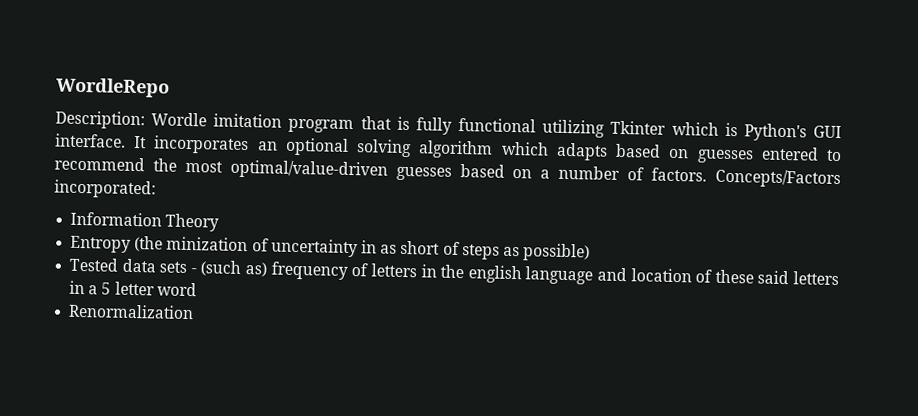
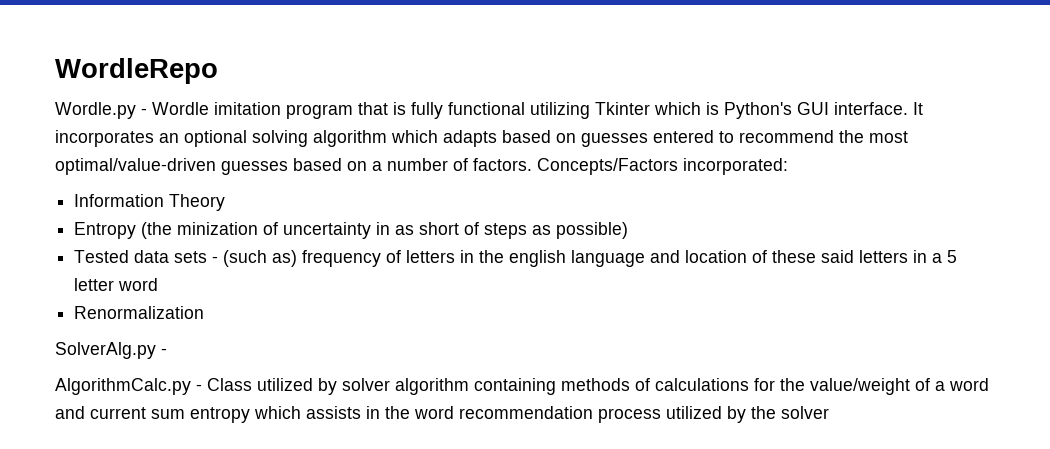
- Description: Wordle imitation program that is fully functional utilizing Tkinter which is Python's GUI interface.
+ Wordle.py - Wordle imitation program that is fully functional utilizing Tkinter which is Python's GUI interface.
+ SolverAlg.py -
+ AlgorithmCalc.py - Class utilized by solver algorithm containing methods of calculations for the value/weight of a word and current sum entropy which assists in the word recommendation process utilized by the solver

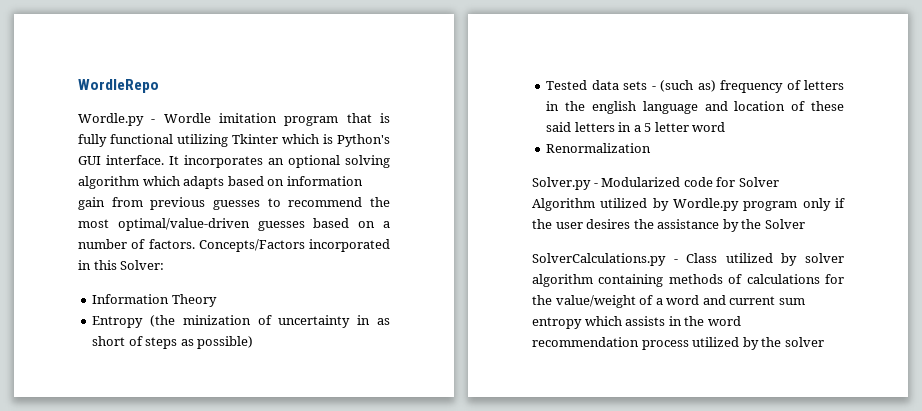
- It incorporates an optional solving algorithm which adapts based on guesses entered to recommend the most optimal/value-driven guesses based on a number of factors.
+ It incorporates an optional solving algorithm which adapts based on information gain from previous guesses to recommend the most optimal/value-driven guesses based on a number of factors.
- Concepts/Factors incorporated:
+ Concepts/Factors incorporated in this Solver:
- SolverAlg.py -
- AlgorithmCalc.py - Class utilized by solver algorithm containing methods of calculations for the value/weight of a word and current sum entropy which assists in the word recommendation process utilized by the solver
+ Solver.py - Modularized code for Solver Algorithm utilized by Wordle.py program only if the user desires the assistance by the Solver
+ SolverCalculations.py - Class utilized by solver algorithm containing methods of calculations for the value/weight of a word and current sum entropy which assists in the word recommendation process utilized by the solver

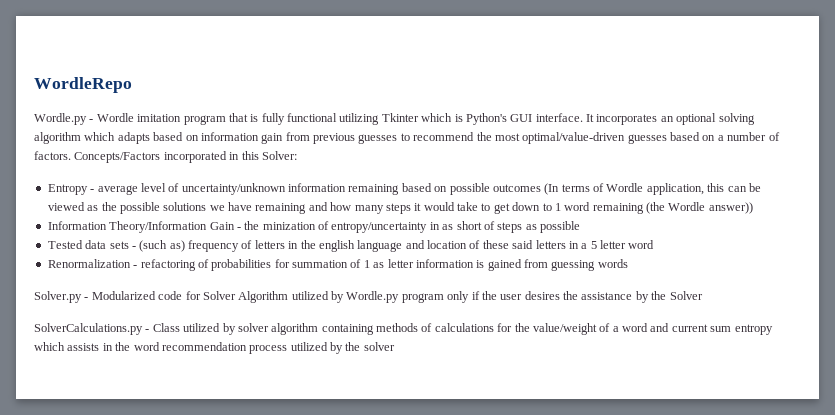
- Information Theory
- Entropy (the minization of uncertainty in as short of steps as possible)
+ Entropy - average level of uncertainty/unknown information remaining based on possible outcomes (In terms of Wordle application, this can be viewed as the possible solutions we have remaining and how many steps it would take to get down to 1 word remaining (the Wordle answer))
+ Information Theory/Information Gain - the minization of entropy/uncertainty in as short of steps as possible
- Renormalization
+ Renormalization - refactoring of probabilities for summation of 1 as letter information is gained from guessing words

